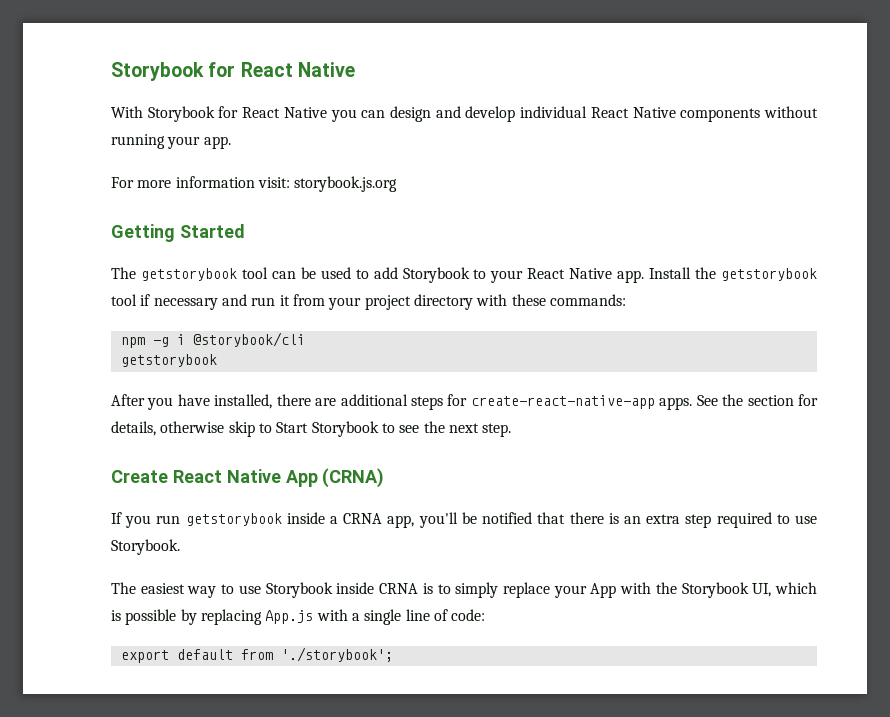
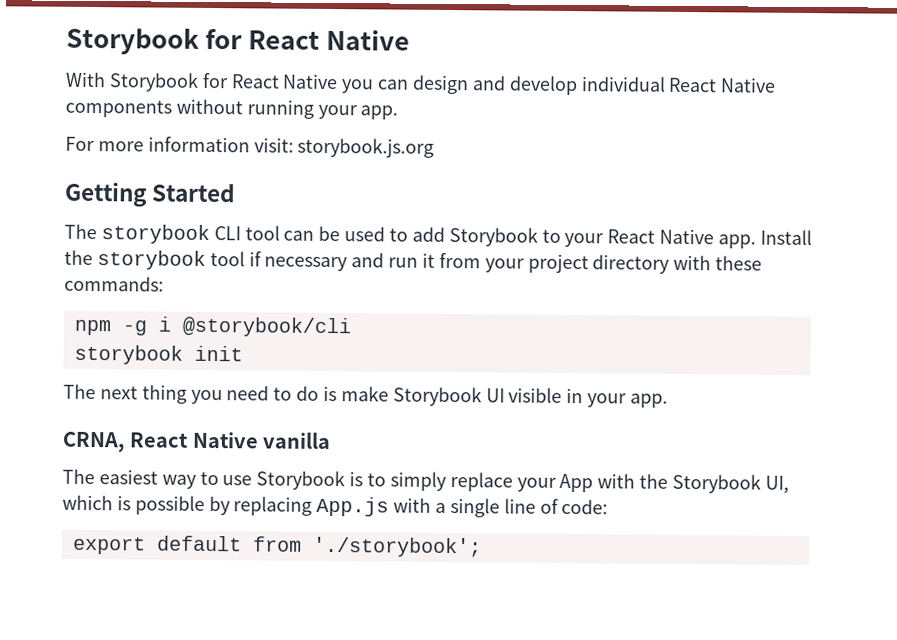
- The getstorybook tool can be used to add Storybook to your React Native app.
+ The storybook CLI tool can be used to add Storybook to your React Native app.
- Install the getstorybook tool if necessary and run it from your project directory with these commands:
+ Install the storybook tool if necessary and run it from your project directory with these commands:
  npm -g i @storybook/cli
- getstorybook
- After you have installed, there are additional steps for create-react-native-app apps. See the section for details, otherwise skip to Start Storybook to see the next step.
- Create React Native App (CRNA)
- If you run getstorybook inside a CRNA app, you'll be notified that there is an extra step required to use Storybook.
+ storybook init
+ The next thing you need to do is make Storybook UI visible in your app.
+ CRNA, React Native vanilla
- The easiest way to use Storybook inside CRNA is to simply replace your App with the Storybook UI, which is possible by replacing App.js with a single line of code:
+ The easiest way to use Storybook is to simply replace your App with the Storybook UI, which is possible by replacing App.js with a single line of code:

